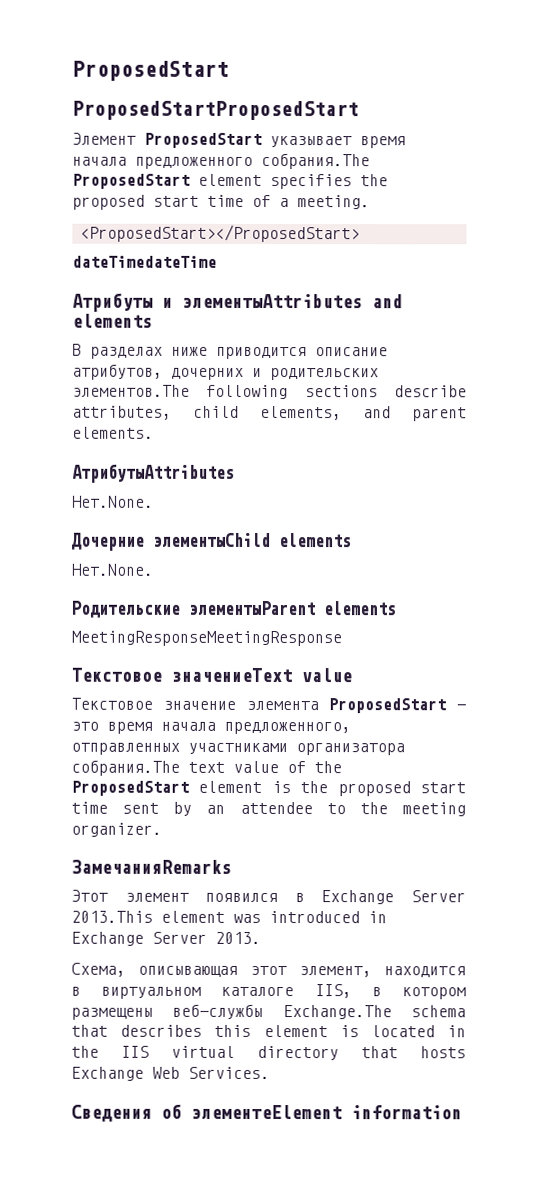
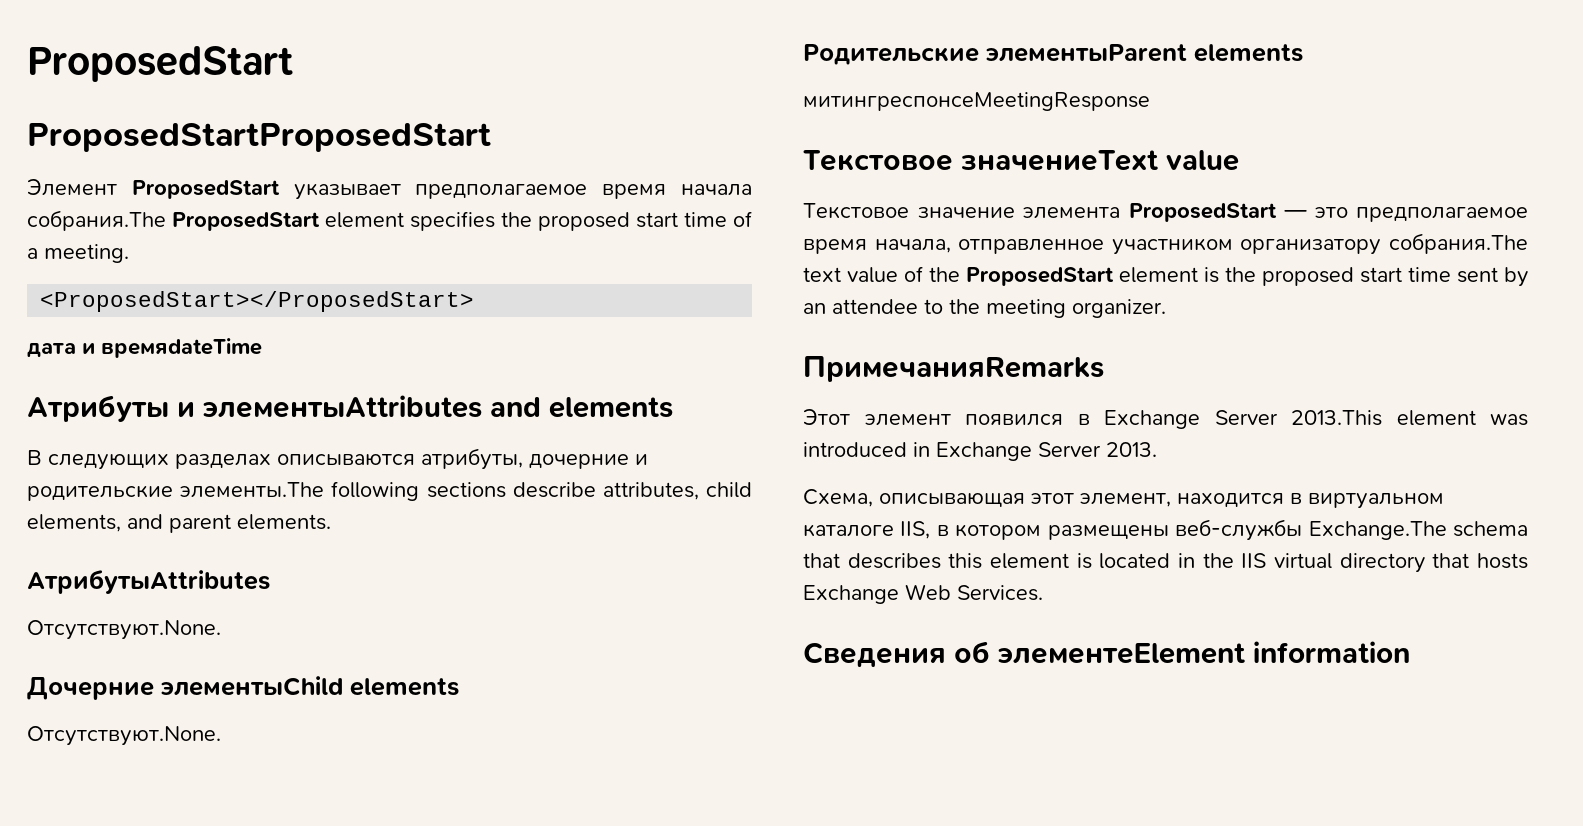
- Элемент ProposedStart указывает время начала предложенного собрания.The ProposedStart element specifies the proposed start time of a meeting.
+ Элемент ProposedStart указывает предполагаемое время начала собрания.The ProposedStart element specifies the proposed start time of a meeting.
- dateTimedateTime
+ дата и времяdateTime
- В разделах ниже приводится описание атрибутов, дочерних и родительских элементов.The following sections describe attributes, child elements, and parent elements.
+ В следующих разделах описываются атрибуты, дочерние и родительские элементы.The following sections describe attributes, child elements, and parent elements.
  АтрибутыAttributes
- Нет.None.
+ Отсутствуют.None.
  Дочерние элементыChild elements
- Нет.None.
+ Отсутствуют.None.
- MeetingResponseMeetingResponse
+ митингреспонсеMeetingResponse
- Текстовое значение элемента ProposedStart — это время начала предложенного, отправленных участниками организатора собрания.The text value of the ProposedStart element is the proposed start time sent by an attendee to the meeting organizer.
+ Текстовое значение элемента ProposedStart — это предполагаемое время начала, отправленное участником организатору собрания.The text value of the ProposedStart element is the proposed start time sent by an attendee to the meeting organizer.
- ЗамечанияRemarks
+ ПримечанияRemarks

